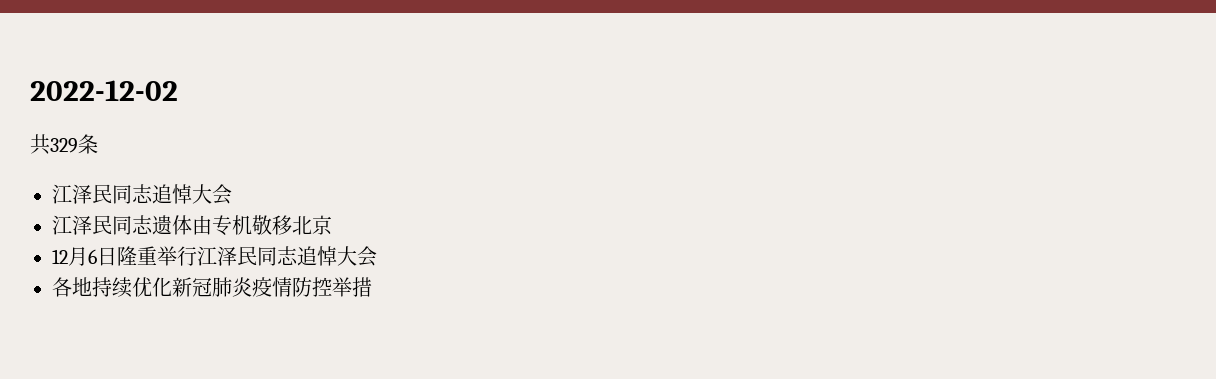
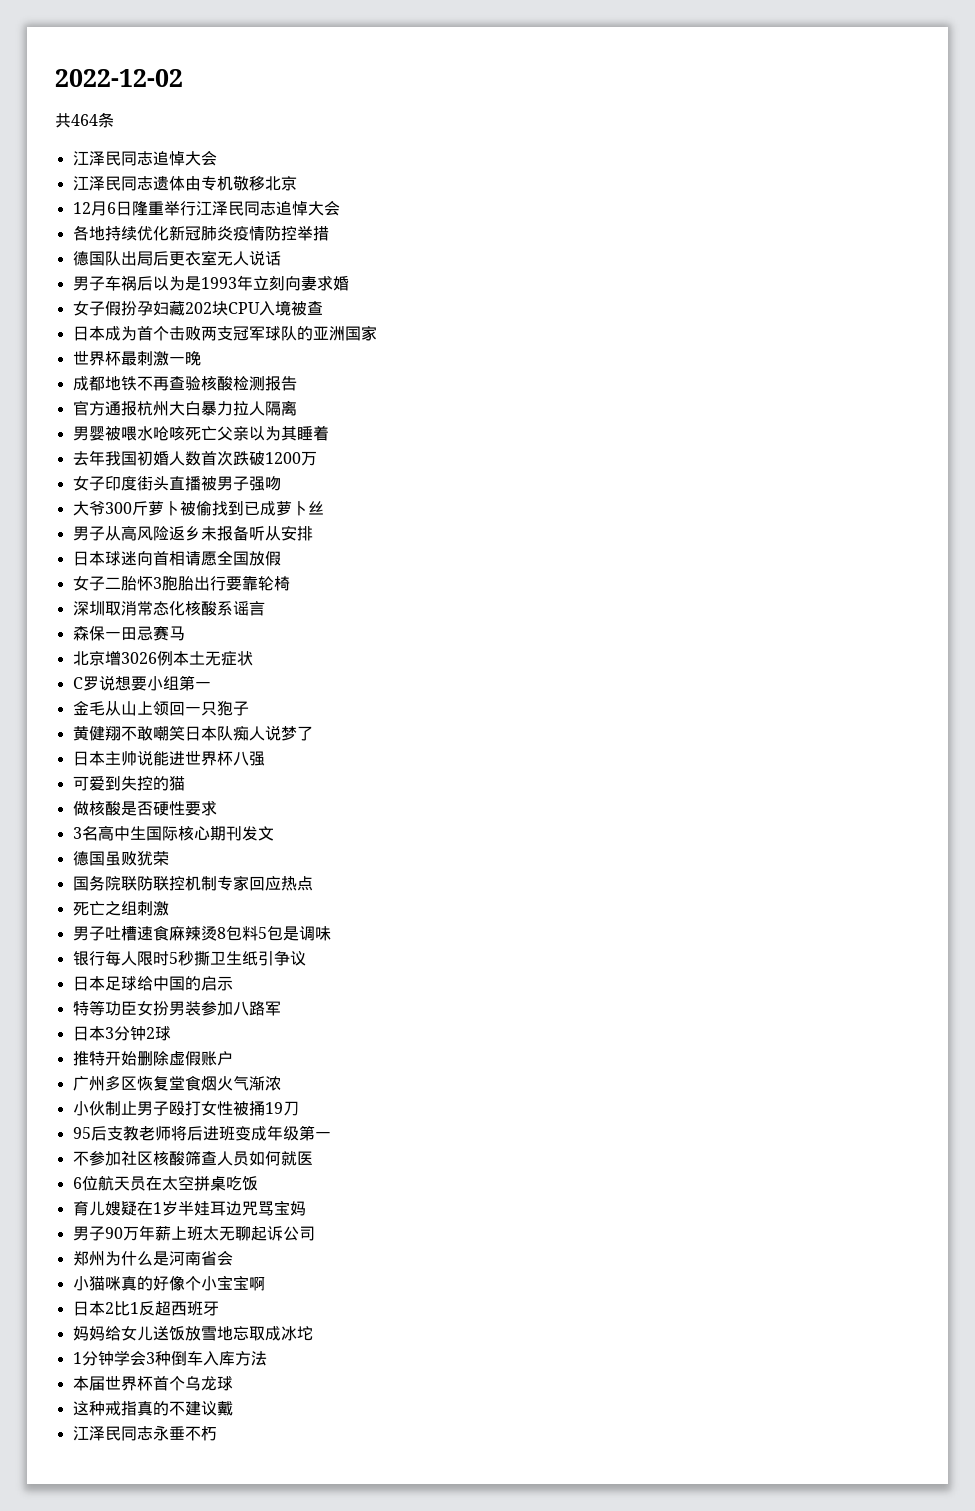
- 共329条
+ 共464条
+ 德国队出局后更衣室无人说话
+ 男子车祸后以为是1993年立刻向妻求婚
+ 女子假扮孕妇藏202块CPU入境被查
+ 日本成为首个击败两支冠军球队的亚洲国家
+ 世界杯最刺激一晚
+ 成都地铁不再查验核酸检测报告
+ 官方通报杭州大白暴力拉人隔离
+ 男婴被喂水呛咳死亡父亲以为其睡着
+ 去年我国初婚人数首次跌破1200万
+ 女子印度街头直播被男子强吻
+ 大爷300斤萝卜被偷找到已成萝卜丝
+ 男子从高风险返乡未报备听从安排
+ 日本球迷向首相请愿全国放假
+ 女子二胎怀3胞胎出行要靠轮椅
+ 深圳取消常态化核酸系谣言
+ 森保一田忌赛马
+ 北京增3026例本土无症状
+ C罗说想要小组第一
+ 金毛从山上领回一只狍子
+ 黄健翔不敢嘲笑日本队痴人说梦了
+ 日本主帅说能进世界杯八强
+ 可爱到失控的猫
+ 做核酸是否硬性要求
+ 3名高中生国际核心期刊发文
+ 德国虽败犹荣
+ 国务院联防联控机制专家回应热点
+ 死亡之组刺激
+ 男子吐槽速食麻辣烫8包料5包是调味
+ 银行每人限时5秒撕卫生纸引争议
+ 日本足球给中国的启示
+ 特等功臣女扮男装参加八路军
+ 日本3分钟2球
+ 推特开始删除虚假账户
+ 广州多区恢复堂食烟火气渐浓
+ 小伙制止男子殴打女性被捅19刀
+ 95后支教老师将后进班变成年级第一
+ 不参加社区核酸筛查人员如何就医
+ 6位航天员在太空拼桌吃饭
+ 育儿嫂疑在1岁半娃耳边咒骂宝妈
+ 男子90万年薪上班太无聊起诉公司
+ 郑州为什么是河南省会
+ 小猫咪真的好像个小宝宝啊
+ 日本2比1反超西班牙
+ 妈妈给女儿送饭放雪地忘取成冰坨
+ 1分钟学会3种倒车入库方法
+ 本届世界杯首个乌龙球
+ 这种戒指真的不建议戴
+ 江泽民同志永垂不朽

